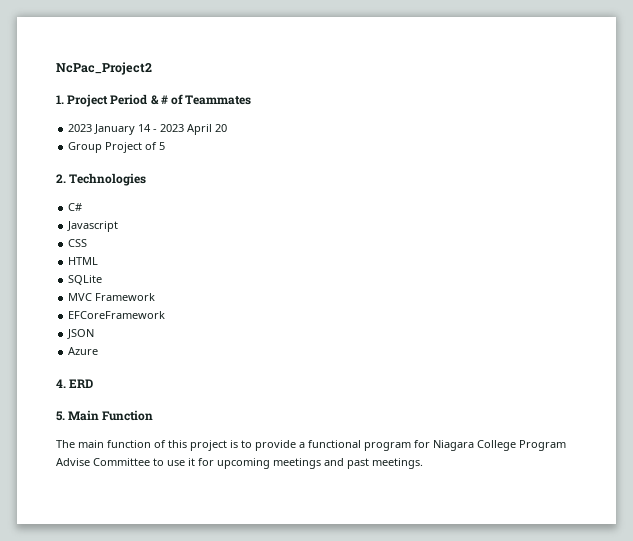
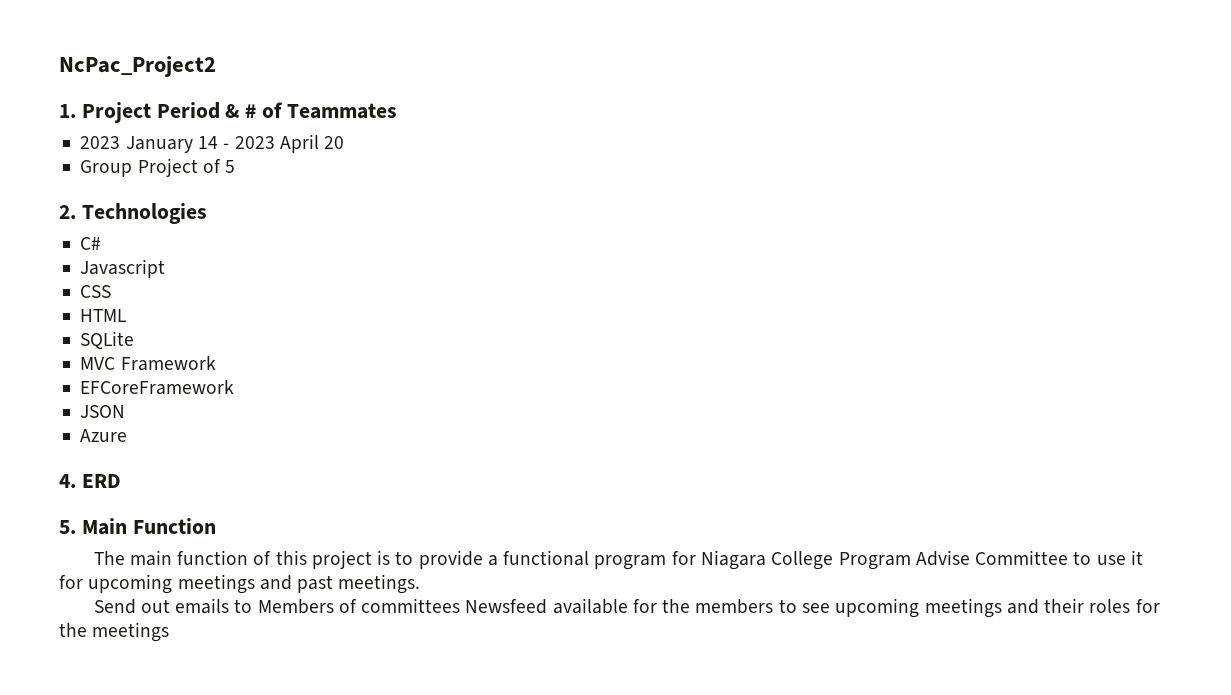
+ Send out emails to Members of committees Newsfeed available for the members to see upcoming meetings and their roles for the meetings

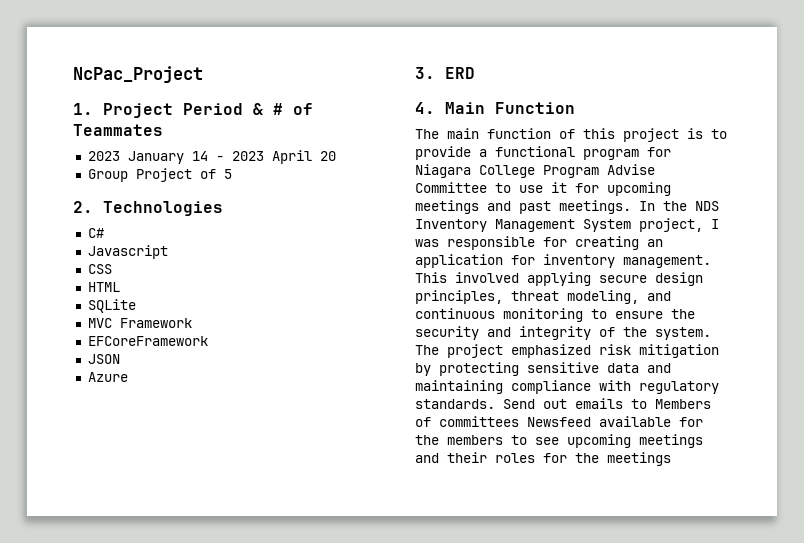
- NcPac_Project2
+ NcPac_Project
- 4. ERD
+ 3. ERD
- 5. Main Function
+ 4. Main Function
- The main function of this project is to provide a functional program for Niagara College Program Advise Committee to use it for upcoming meetings and past meetings.
- Send out emails to Members of committees Newsfeed available for the members to see upcoming meetings and their roles for the meetings
+ The main function of this project is to provide a functional program for Niagara College Program Advise Committee to use it for upcoming meetings and past meetings. In the NDS Inventory Management System project, I was responsible for creating an application for inventory management. This involved applying secure design principles, threat modeling, and continuous monitoring to ensure the security and integrity of the system. The project emphasized risk mitigation by protecting sensitive data and maintaining compliance with regulatory standards. Send out emails to Members of committees Newsfeed available for the members to see upcoming meetings and their roles for the meetings

